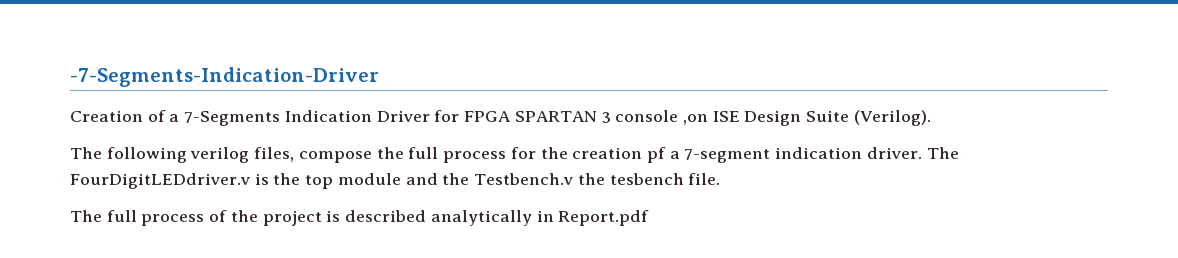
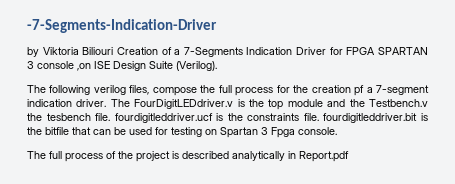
- Creation of a 7-Segments Indication Driver for FPGA SPARTAN 3 console ,on ISE Design Suite (Verilog).
+ by Viktoria Biliouri Creation of a 7-Segments Indication Driver for FPGA SPARTAN 3 console ,on ISE Design Suite (Verilog).
- The FourDigitLEDdriver.v is the top module and the Testbench.v the tesbench file.
+ The FourDigitLEDdriver.v is the top module and the Testbench.v the tesbench file. fourdigitleddriver.ucf is the constraints file. fourdigitleddriver.bit is the bitfile that can be used for testing on Spartan 3 Fpga console.

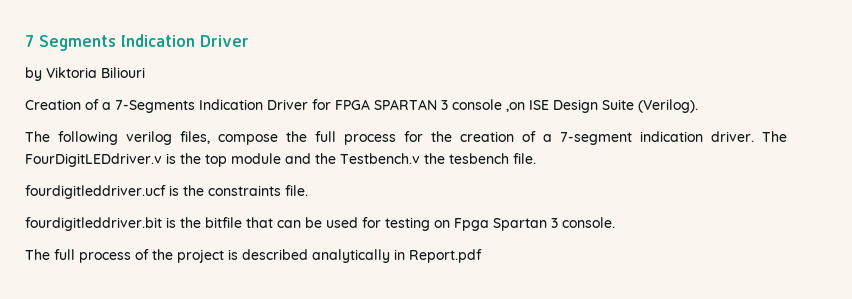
- -7-Segments-Indication-Driver
+ 7 Segments Indication Driver
- by Viktoria Biliouri Creation of a 7-Segments Indication Driver for FPGA SPARTAN 3 console ,on ISE Design Suite (Verilog).
+ by Viktoria Biliouri
+ Creation of a 7-Segments Indication Driver for FPGA SPARTAN 3 console ,on ISE Design Suite (Verilog).
- The following verilog files, compose the full process for the creation pf a 7-segment indication driver.
+ The following verilog files, compose the full process for the creation of a 7-segment indication driver.
- The FourDigitLEDdriver.v is the top module and the Testbench.v the tesbench file. fourdigitleddriver.ucf is the constraints file. fourdigitleddriver.bit is the bitfile that can be used for testing on Spartan 3 Fpga console.
+ The FourDigitLEDdriver.v is the top module and the Testbench.v the tesbench file.
+ fourdigitleddriver.ucf is the constraints file.
+ fourdigitleddriver.bit is the bitfile that can be used for testing on Fpga Spartan 3 console.

